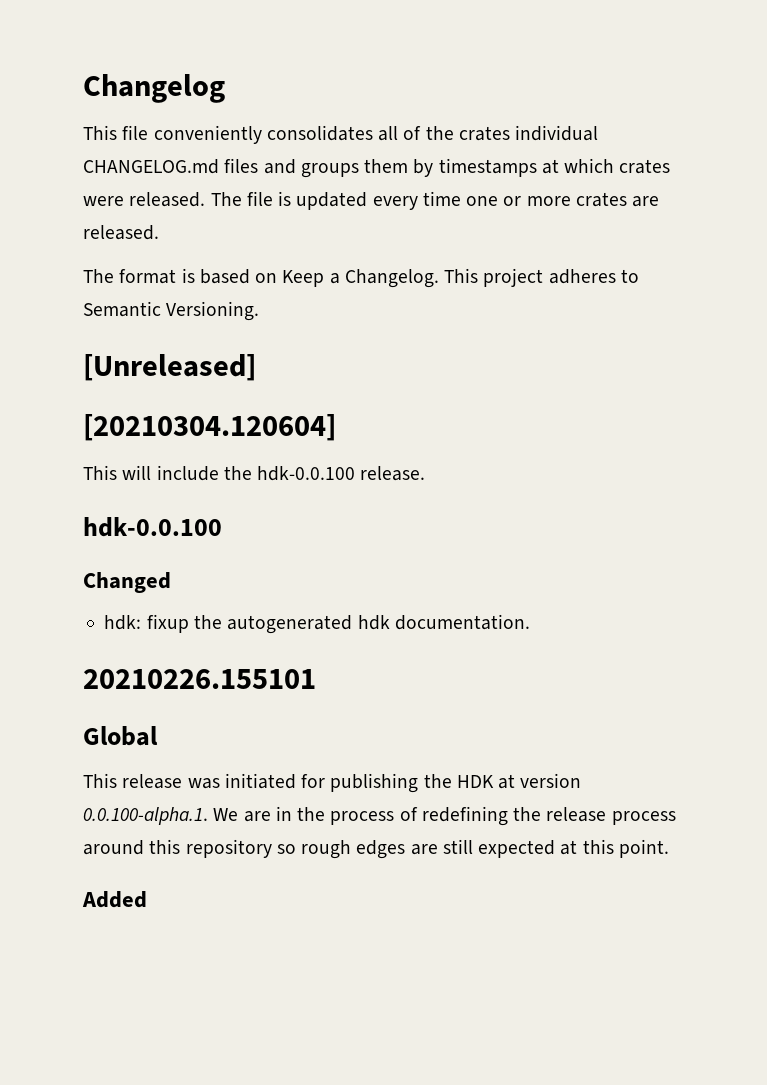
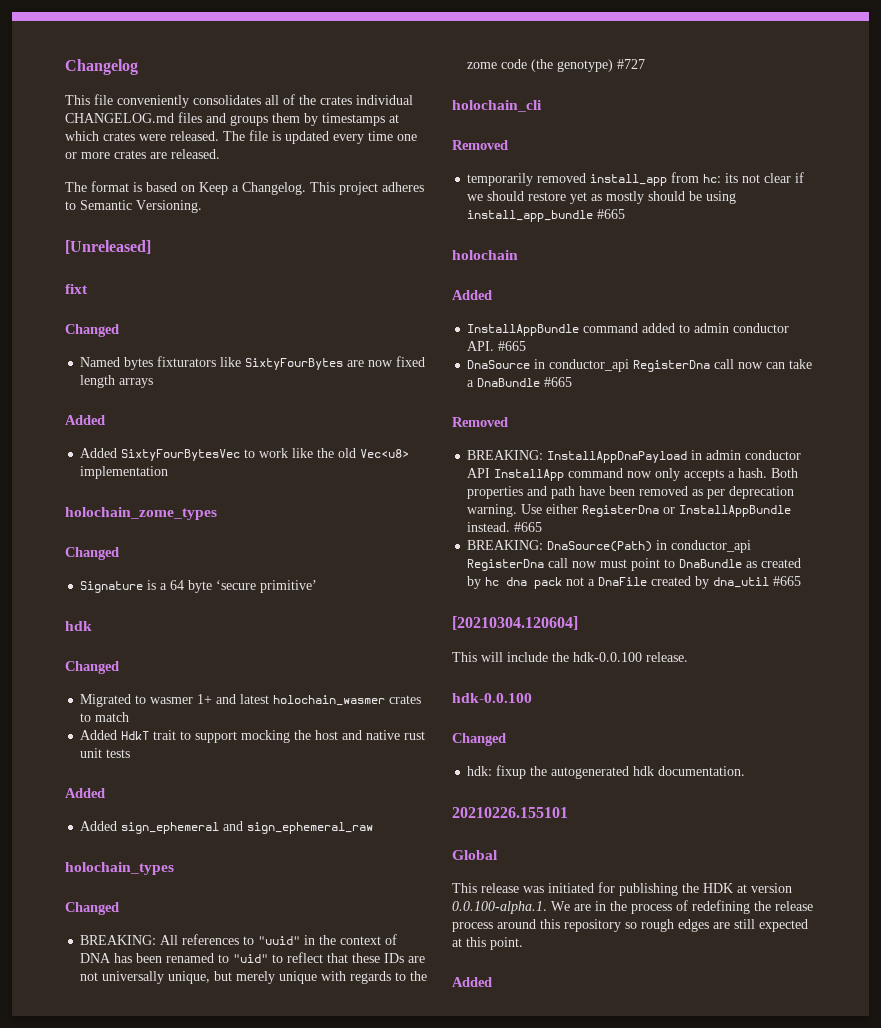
+ fixt
+ Changed
+ Named bytes fixturators like SixtyFourBytes are now fixed length arrays
+ Added
+ Added SixtyFourBytesVec to work like the old Vec<u8> implementation
+ holochain_zome_types
+ Changed
+ Signature is a 64 byte ‘secure primitive’
+ hdk
+ Changed
+ Migrated to wasmer 1+ and latest holochain_wasmer crates to match
+ Added HdkT trait to support mocking the host and native rust unit tests
+ Added
+ Added sign_ephemeral and sign_ephemeral_raw
+ holochain_types
+ Changed
+ BREAKING: All references to "uuid" in the context of DNA has been renamed to "uid" to reflect that these IDs are not universally unique, but merely unique with regards to the zome code (the genotype) #727
+ holochain_cli
+ Removed
+ temporarily removed install_app from hc: its not clear if we should restore yet as mostly should be using install_app_bundle #665
+ holochain
+ Added
+ InstallAppBundle command added to admin conductor API. #665
+ DnaSource in conductor_api RegisterDna call now can take a DnaBundle #665
+ Removed
+ BREAKING: InstallAppDnaPayload in admin conductor API InstallApp command now only accepts a hash. Both properties and path have been removed as per deprecation warning. Use either RegisterDna or InstallAppBundle instead. #665
+ BREAKING: DnaSource(Path) in conductor_api RegisterDna call now must point to DnaBundle as created by hc dna pack not a DnaFile created by dna_util #665

